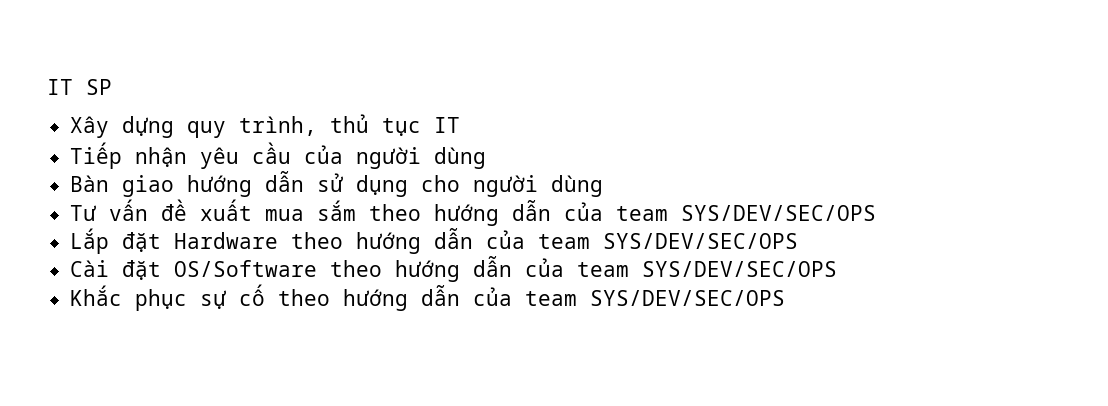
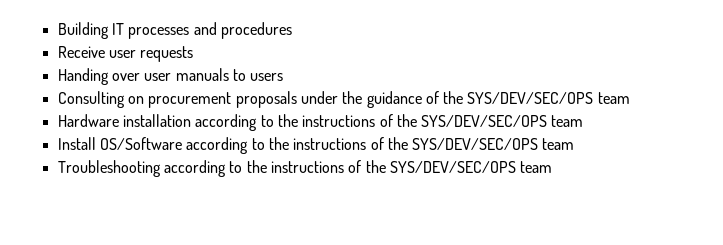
- IT SP
- Xây dựng quy trình, thủ tục IT
- Tiếp nhận yêu cầu của người dùng
- Bàn giao hướng dẫn sử dụng cho người dùng
- Tư vấn đề xuất mua sắm theo hướng dẫn của team SYS/DEV/SEC/OPS
- Lắp đặt Hardware theo hướng dẫn của team SYS/DEV/SEC/OPS
- Cài đặt OS/Software theo hướng dẫn của team SYS/DEV/SEC/OPS
- Khắc phục sự cố theo hướng dẫn của team SYS/DEV/SEC/OPS
+ Building IT processes and procedures
+ Receive user requests
+ Handing over user manuals to users
+ Consulting on procurement proposals under the guidance of the SYS/DEV/SEC/OPS team
+ Hardware installation according to the instructions of the SYS/DEV/SEC/OPS team
+ Install OS/Software according to the instructions of the SYS/DEV/SEC/OPS team
+ Troubleshooting according to the instructions of the SYS/DEV/SEC/OPS team

